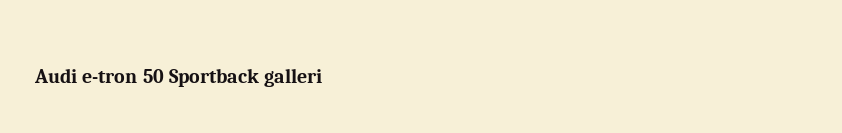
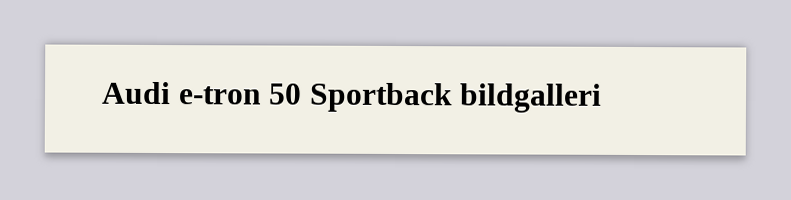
- Audi e-tron 50 Sportback galleri
+ Audi e-tron 50 Sportback bildgalleri

